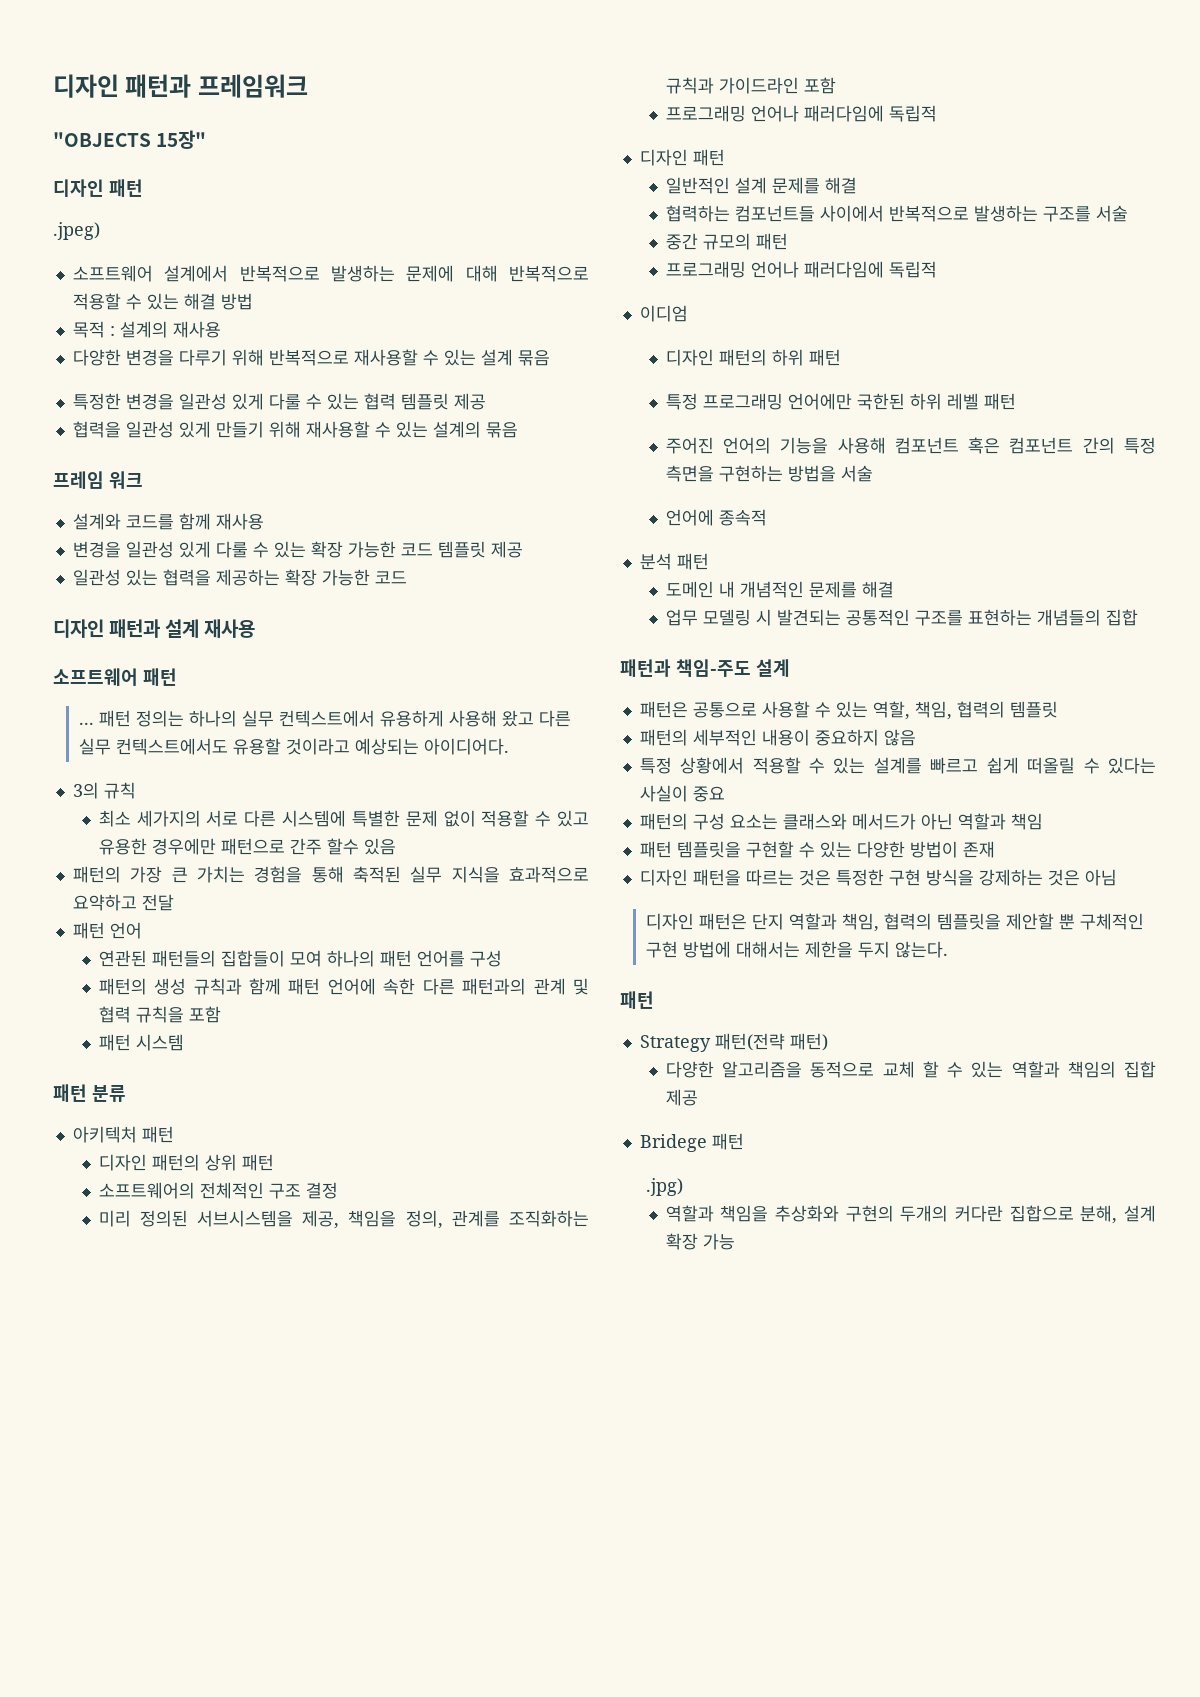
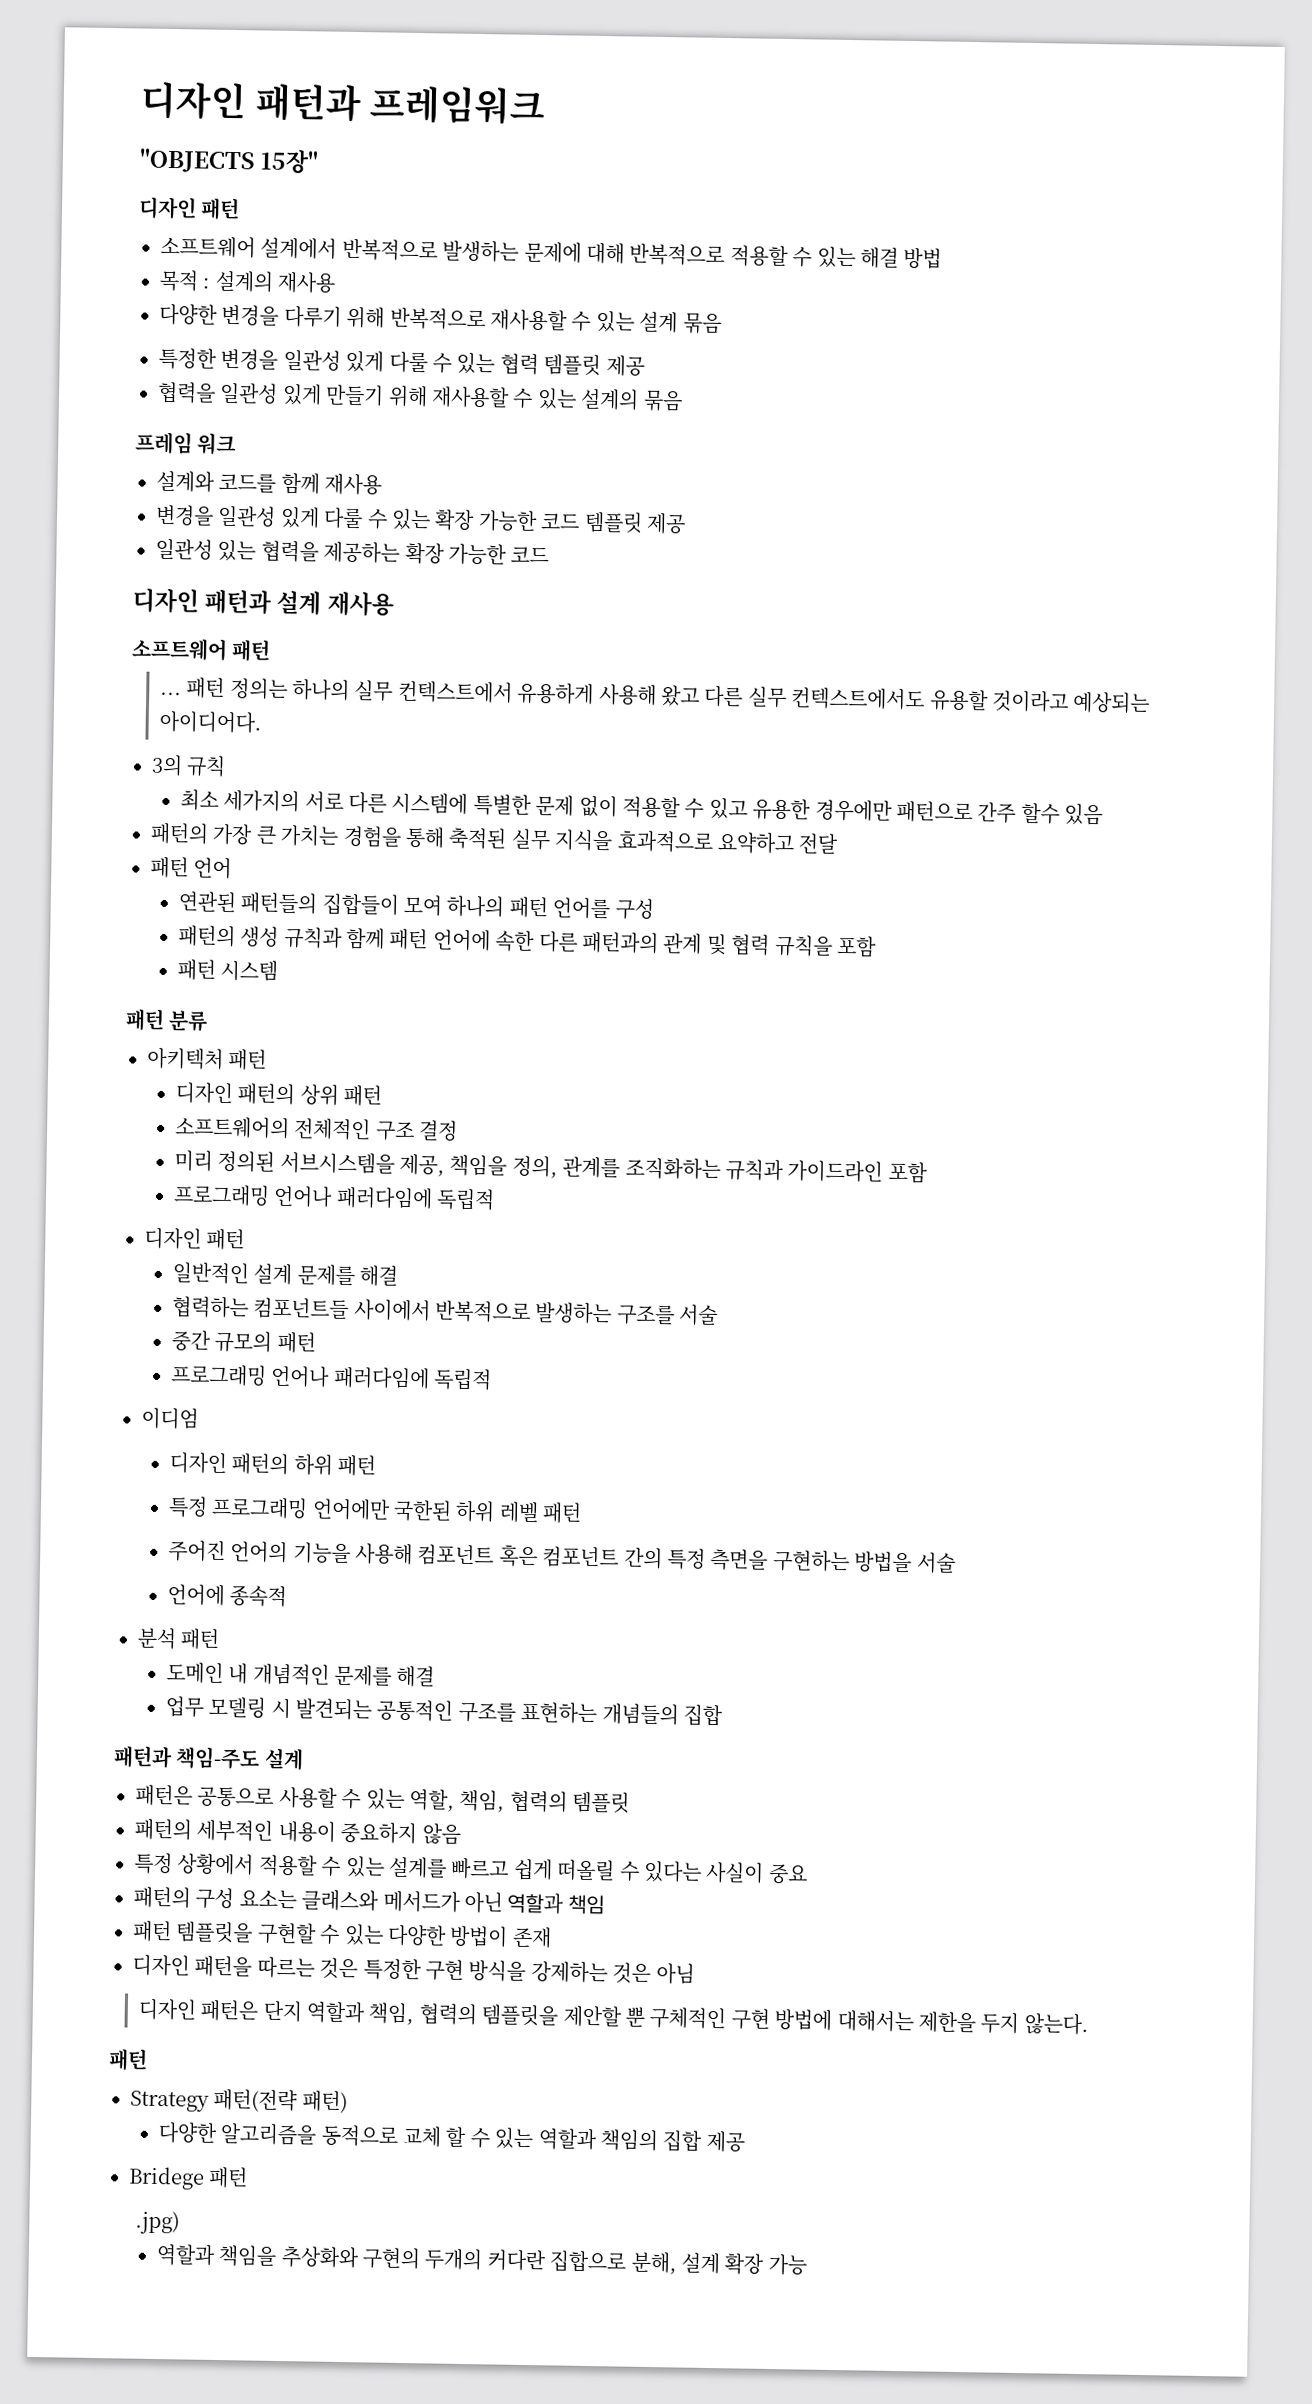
- .jpeg)

